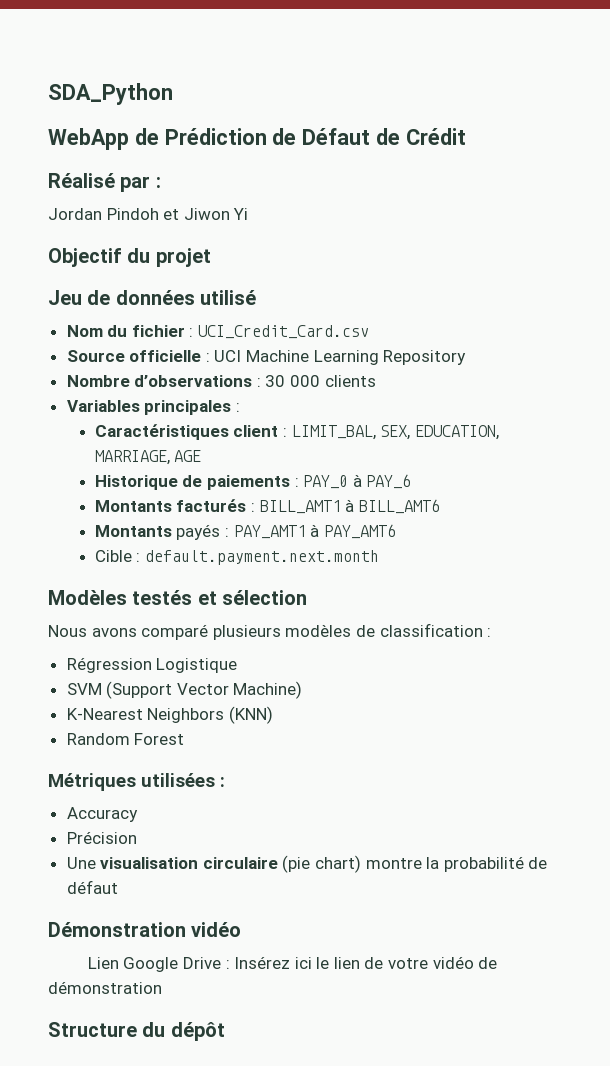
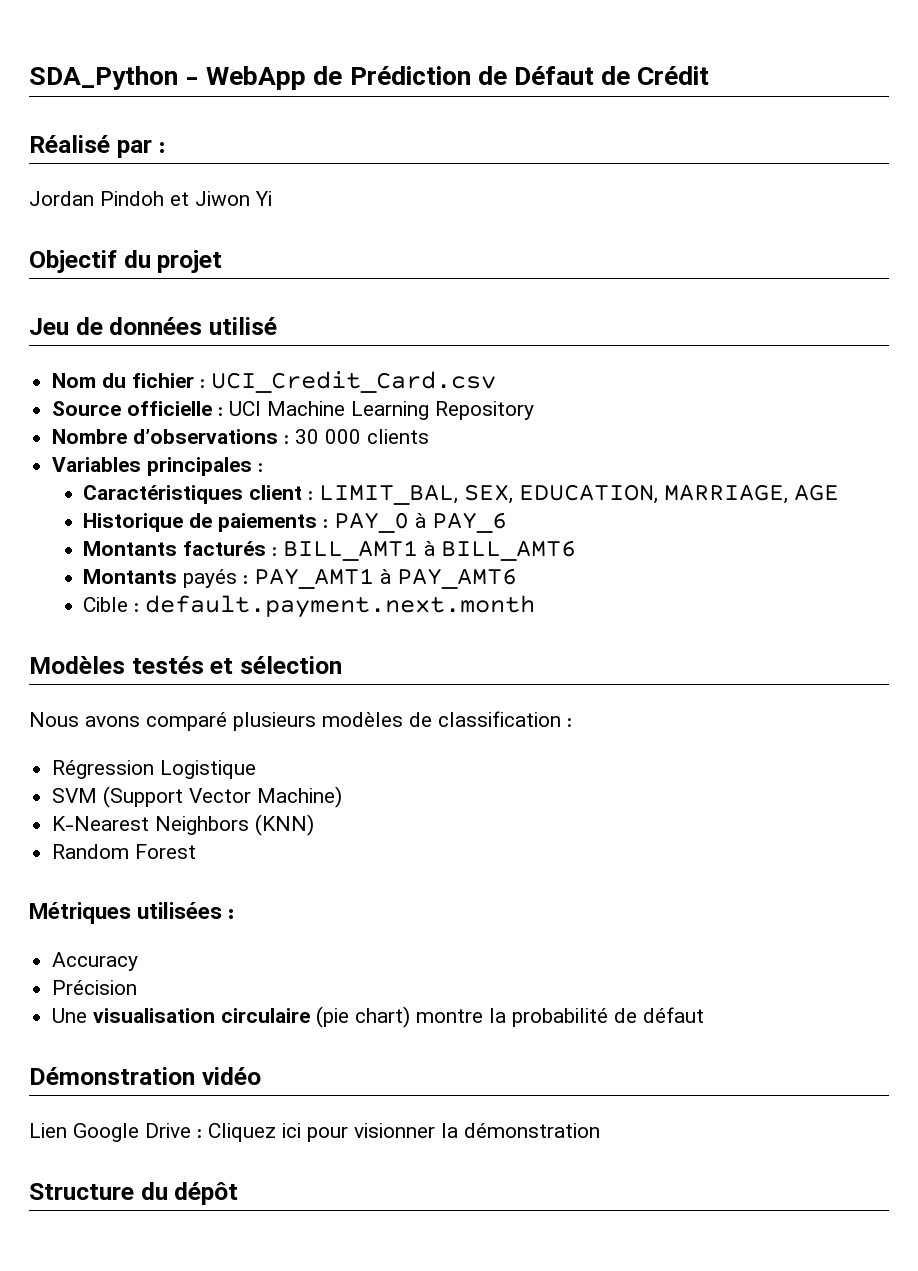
- SDA_Python
- WebApp de Prédiction de Défaut de Crédit
+ SDA_Python - WebApp de Prédiction de Défaut de Crédit
- Lien Google Drive : Insérez ici le lien de votre vidéo de démonstration
+ Lien Google Drive : Cliquez ici pour visionner la démonstration

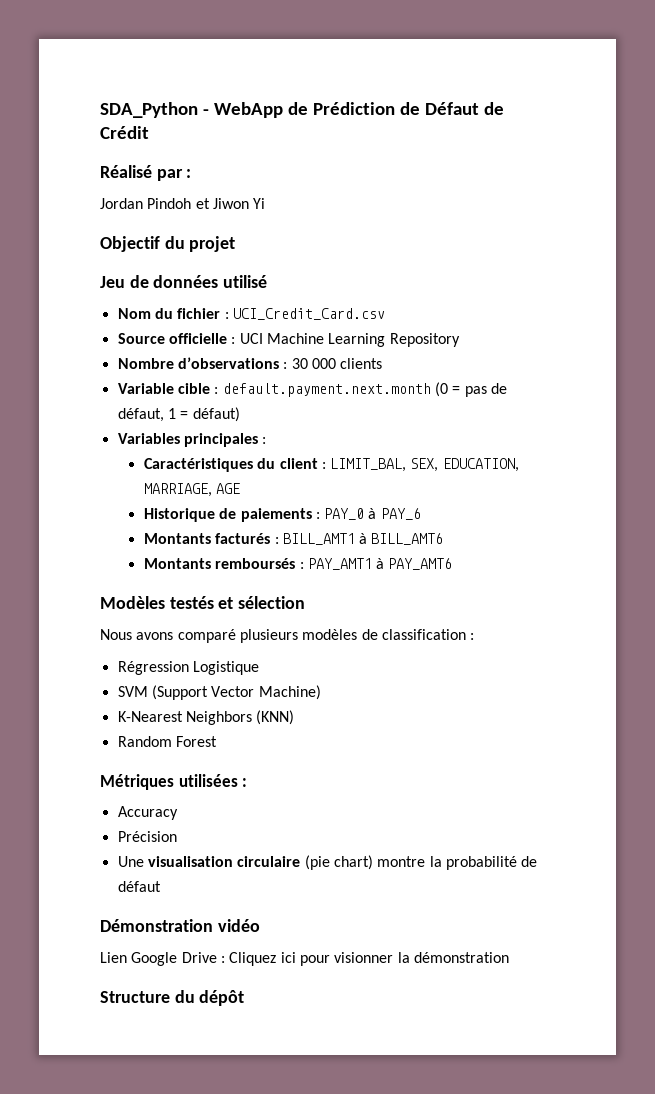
+ Variable cible : default.payment.next.month (0 = pas de défaut, 1 = défaut)
- Caractéristiques client : LIMIT_BAL, SEX, EDUCATION, MARRIAGE, AGE
+ Caractéristiques du client : LIMIT_BAL, SEX, EDUCATION, MARRIAGE, AGE
- Montants payés : PAY_AMT1 à PAY_AMT6
+ Montants remboursés : PAY_AMT1 à PAY_AMT6
- Cible : default.payment.next.month

